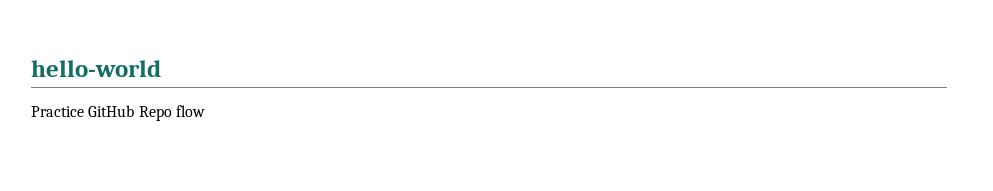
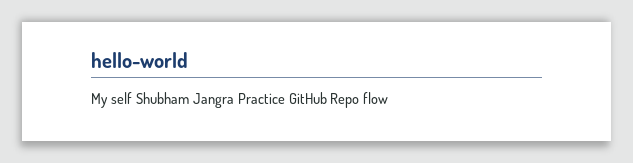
- Practice GitHub Repo flow
+ My self Shubham Jangra Practice GitHub Repo flow

